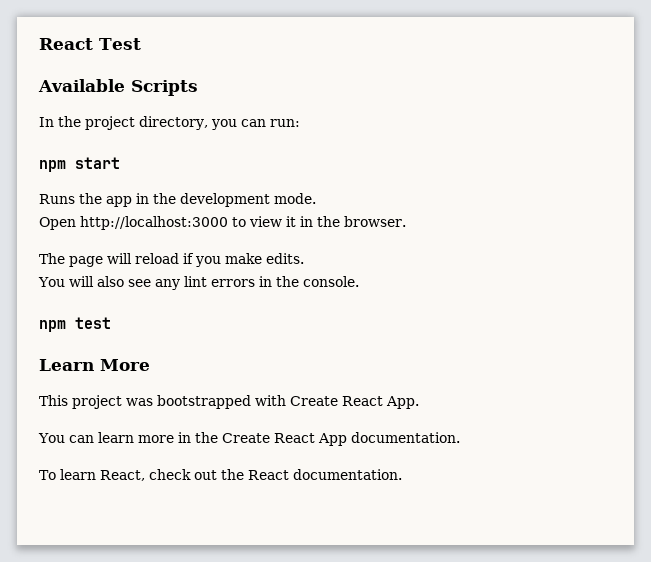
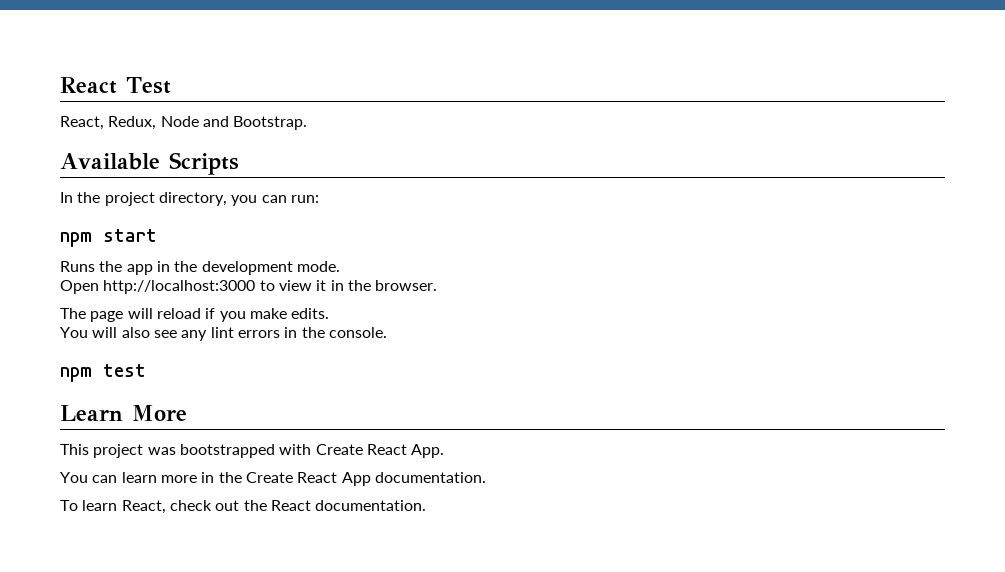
+ React, Redux, Node and Bootstrap.

